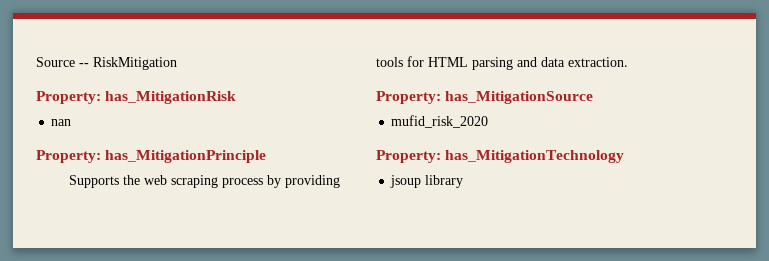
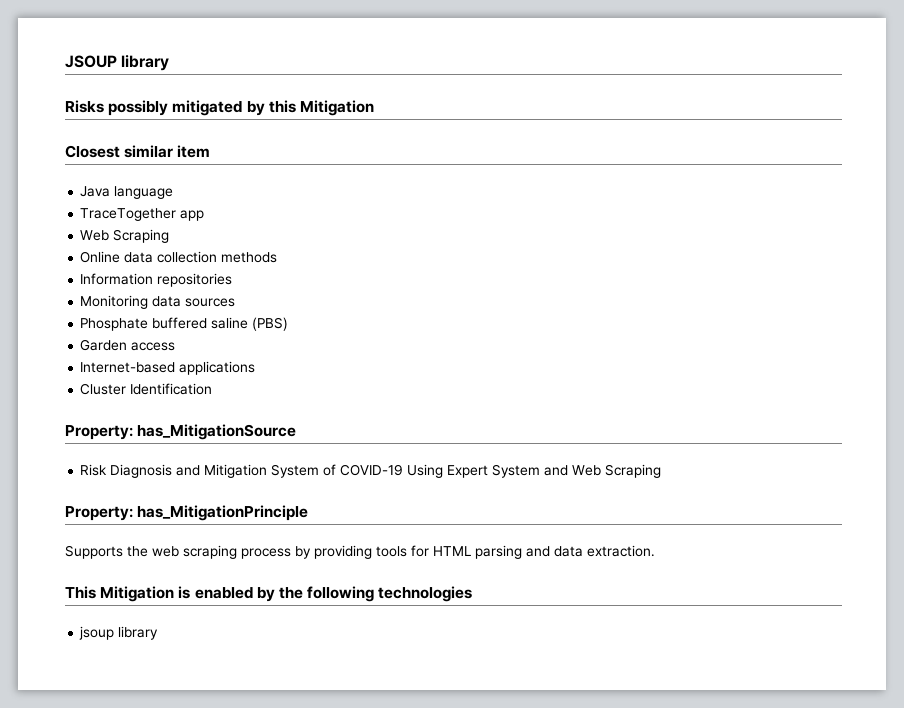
- Source -- RiskMitigation
- Property: has_MitigationRisk
- nan
+ JSOUP library
+ Risks possibly mitigated by this Mitigation
+ Closest similar item
+ Java language
+ TraceTogether app
+ Web Scraping
+ Online data collection methods
+ Information repositories
+ Monitoring data sources
+ Phosphate buffered saline (PBS)
+ Garden access
+ Internet-based applications
+ Cluster Identification
+ Property: has_MitigationSource
+ Risk Diagnosis and Mitigation System of COVID-19 Using Expert System and Web Scraping
- Property: has_MitigationSource
- mufid_risk_2020
- Property: has_MitigationTechnology
+ This Mitigation is enabled by the following technologies

